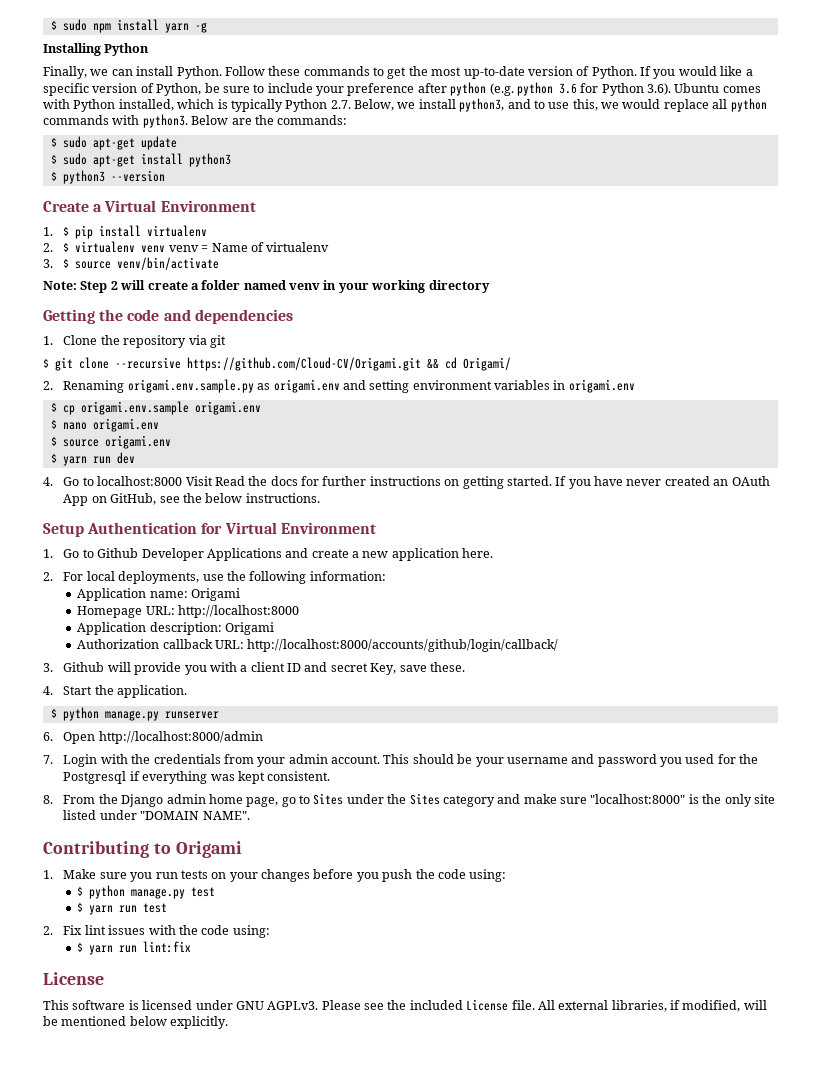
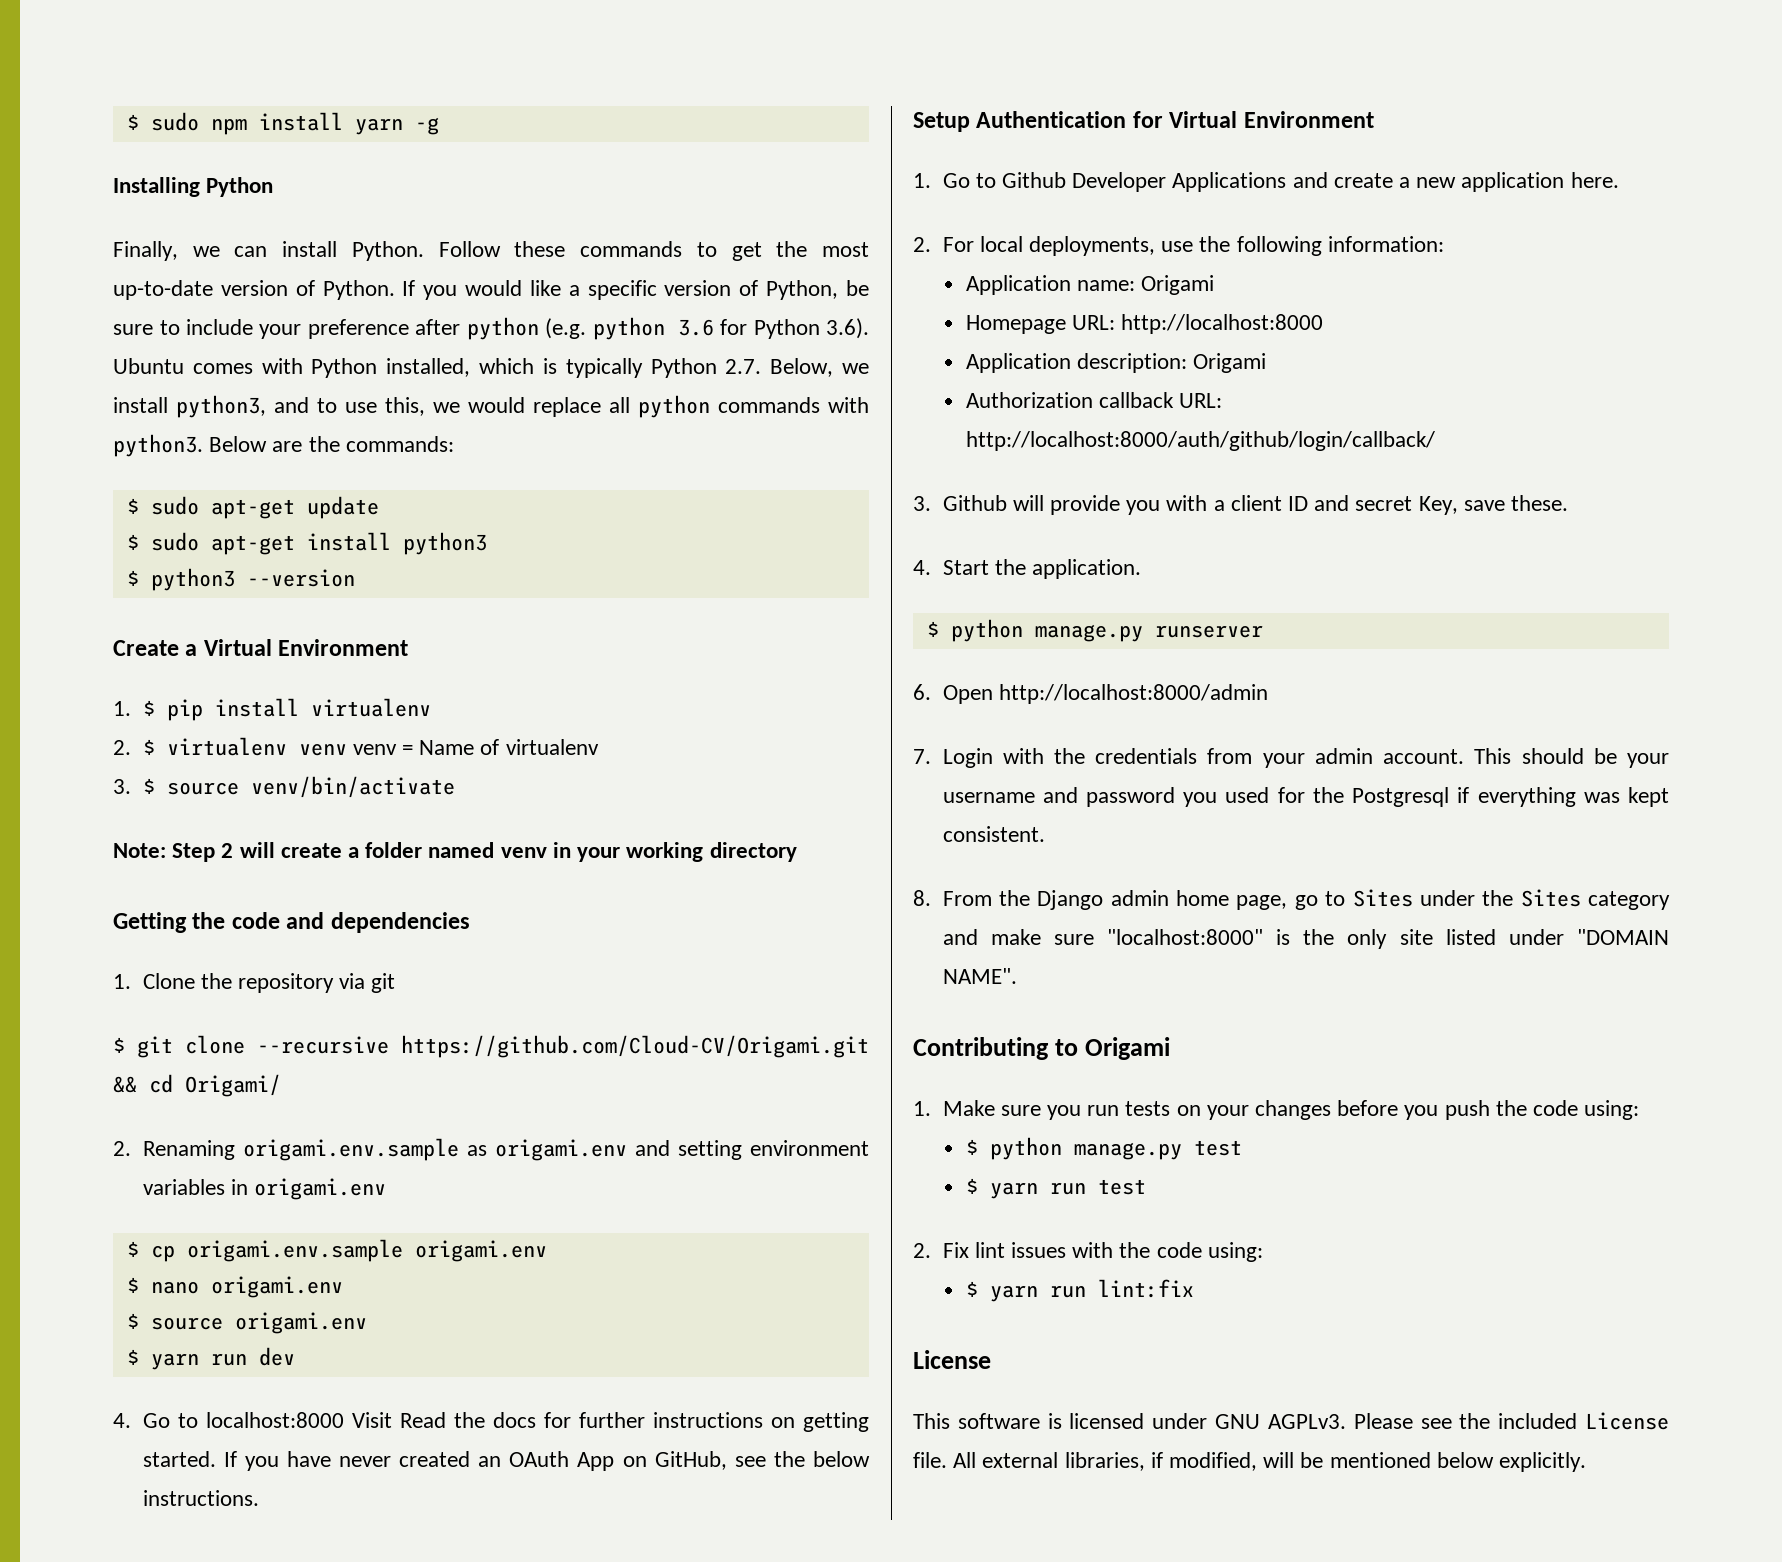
- 2. Renaming origami.env.sample.py as origami.env and setting environment variables in origami.env
+ 2. Renaming origami.env.sample as origami.env and setting environment variables in origami.env
- Authorization callback URL: http://localhost:8000/accounts/github/login/callback/
+ Authorization callback URL: http://localhost:8000/auth/github/login/callback/

